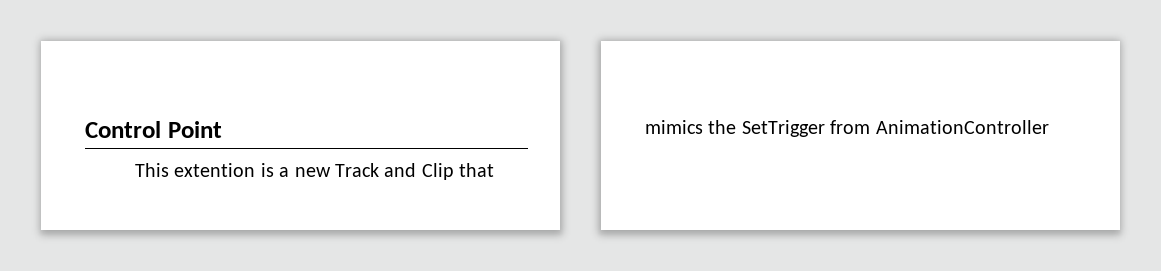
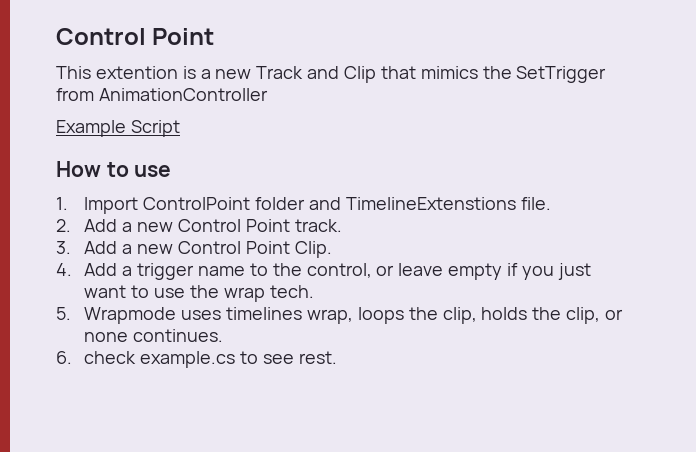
+ Example Script
+ How to use
+ 1. Import ControlPoint folder and TimelineExtenstions file.
+ 2. Add a new Control Point track.
+ 3. Add a new Control Point Clip.
+ 4. Add a trigger name to the control, or leave empty if you just want to use the wrap tech.
+ 5. Wrapmode uses timelines wrap, loops the clip, holds the clip, or none continues.
+ 6. check example.cs to see rest.

